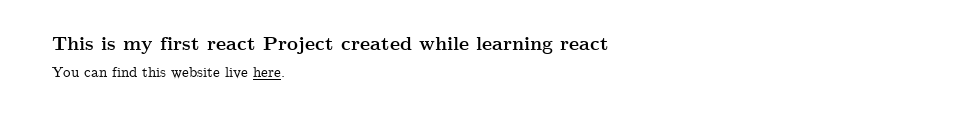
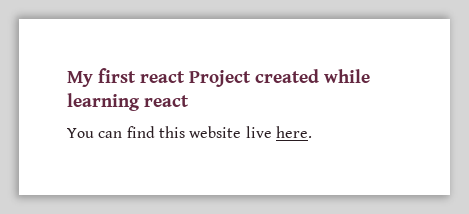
- This is my first react Project created while learning react
+ My first react Project created while learning react

